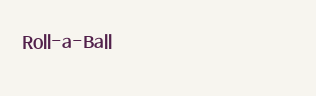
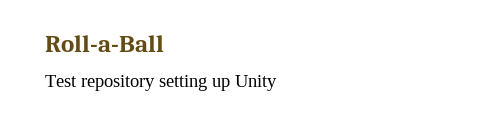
+ Test repository setting up Unity

